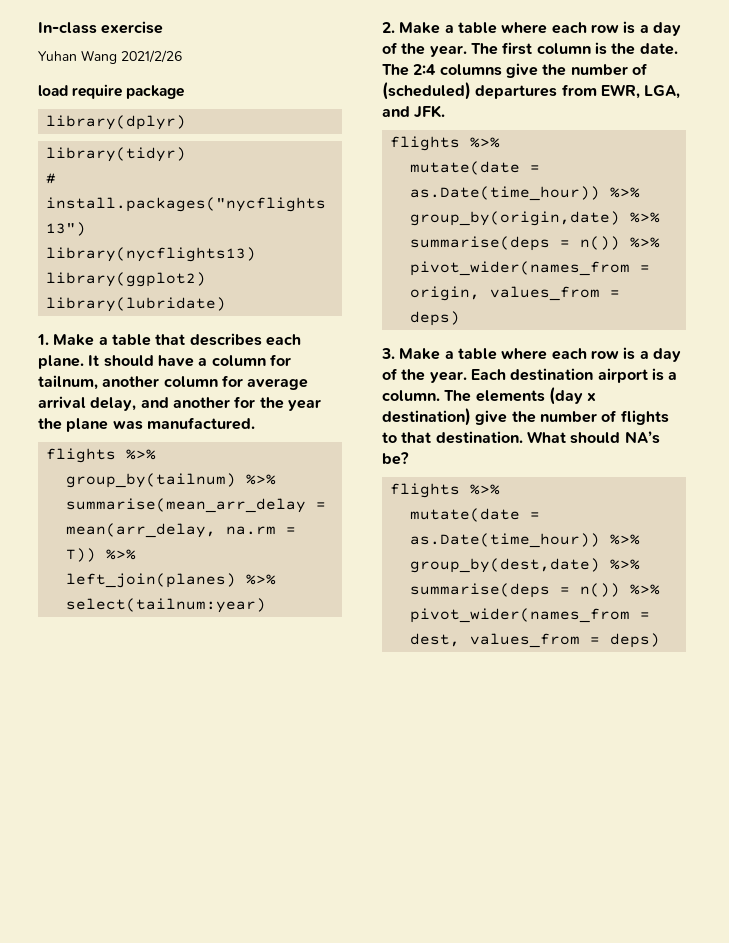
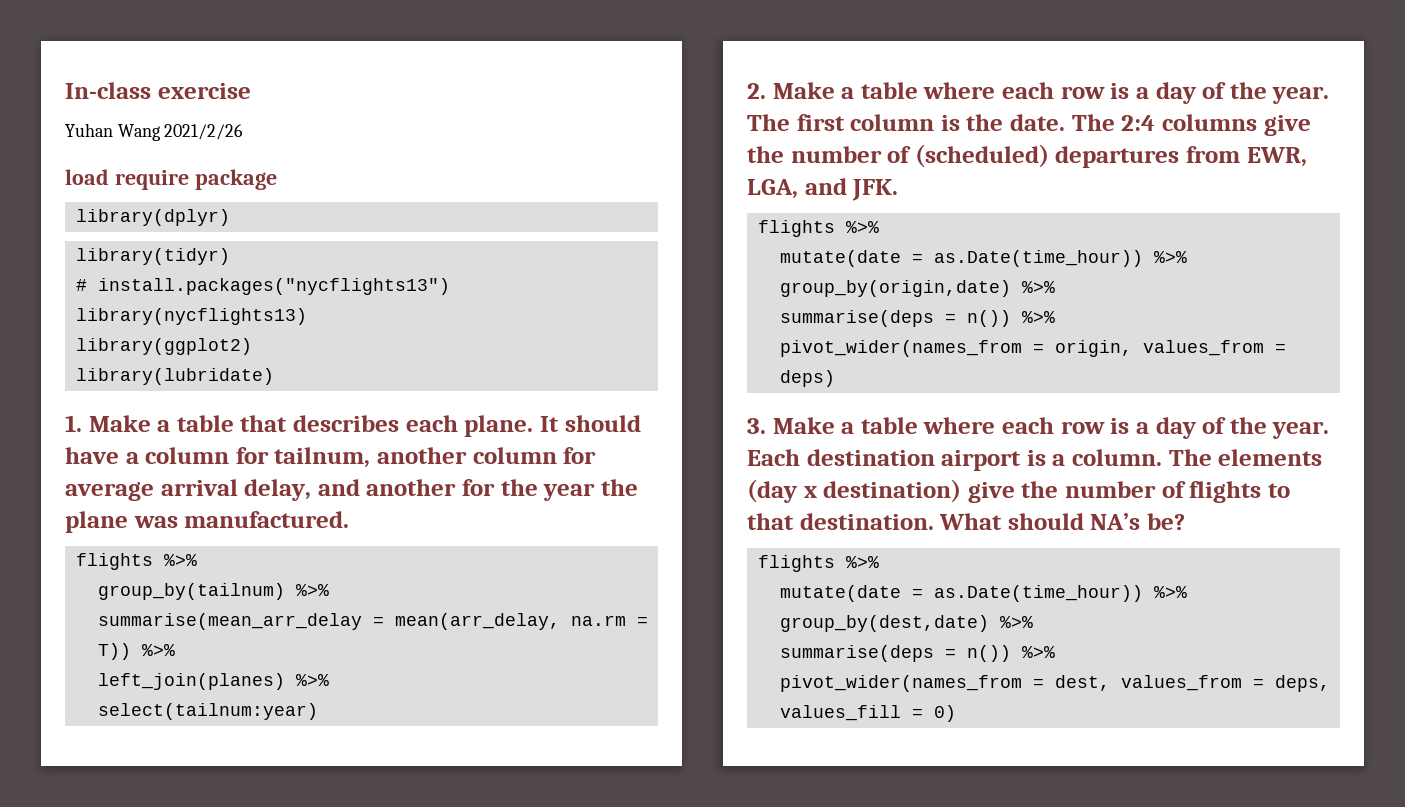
- pivot_wider(names_from = dest, values_from = deps)
+ pivot_wider(names_from = dest, values_from = deps, values_fill = 0)

